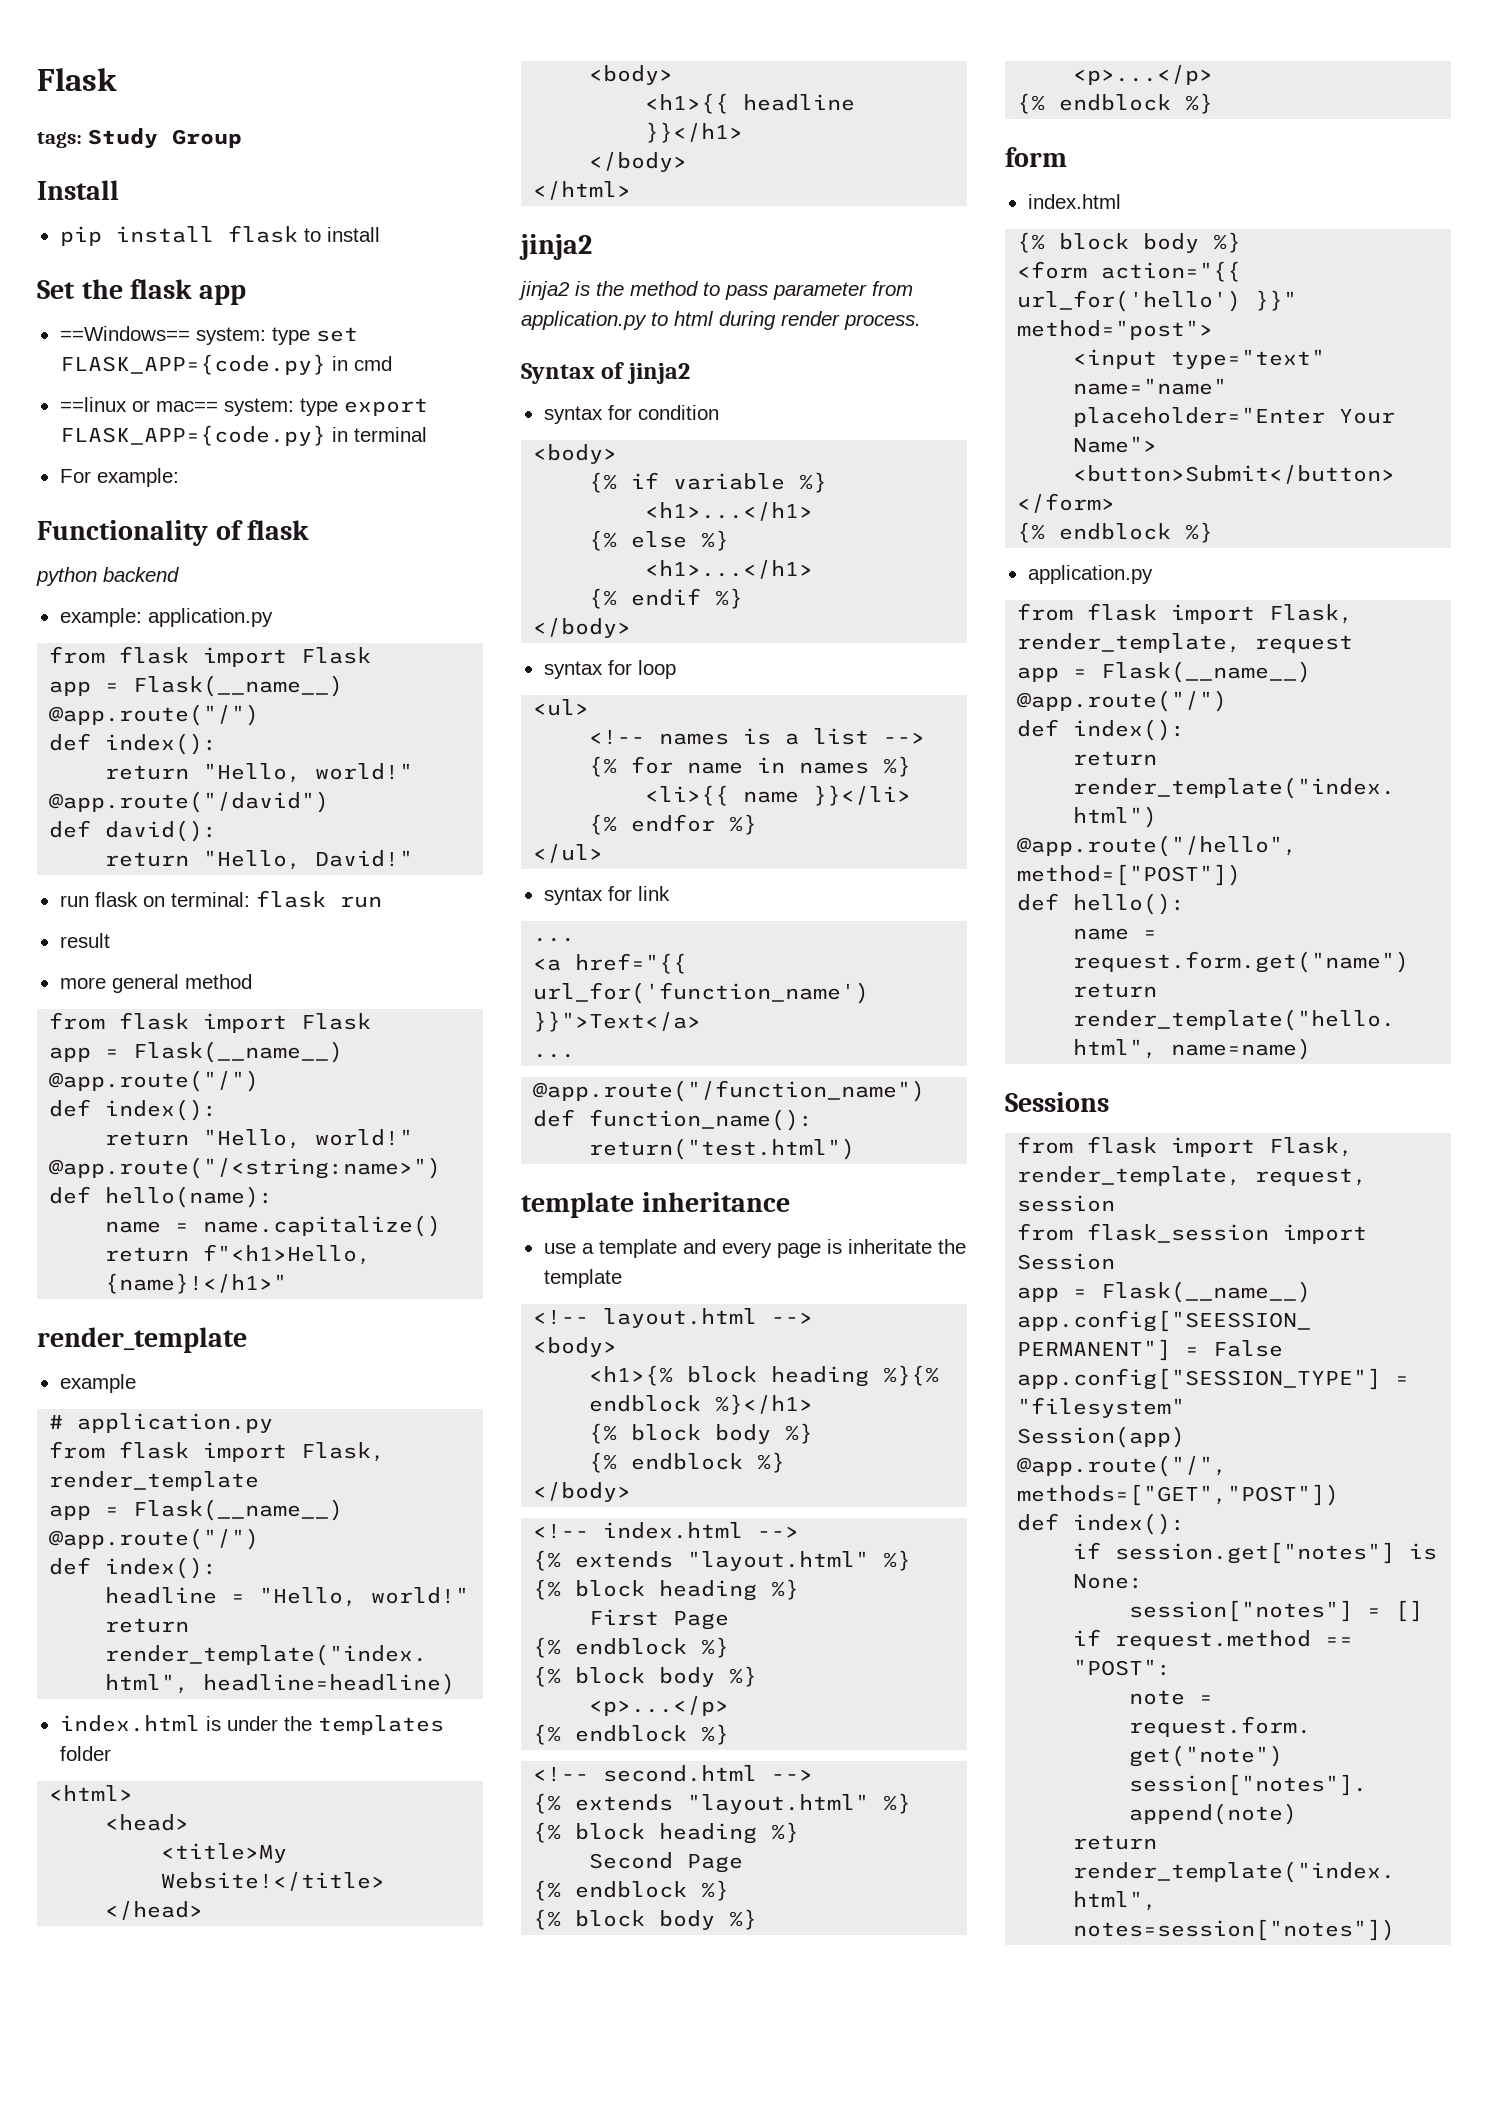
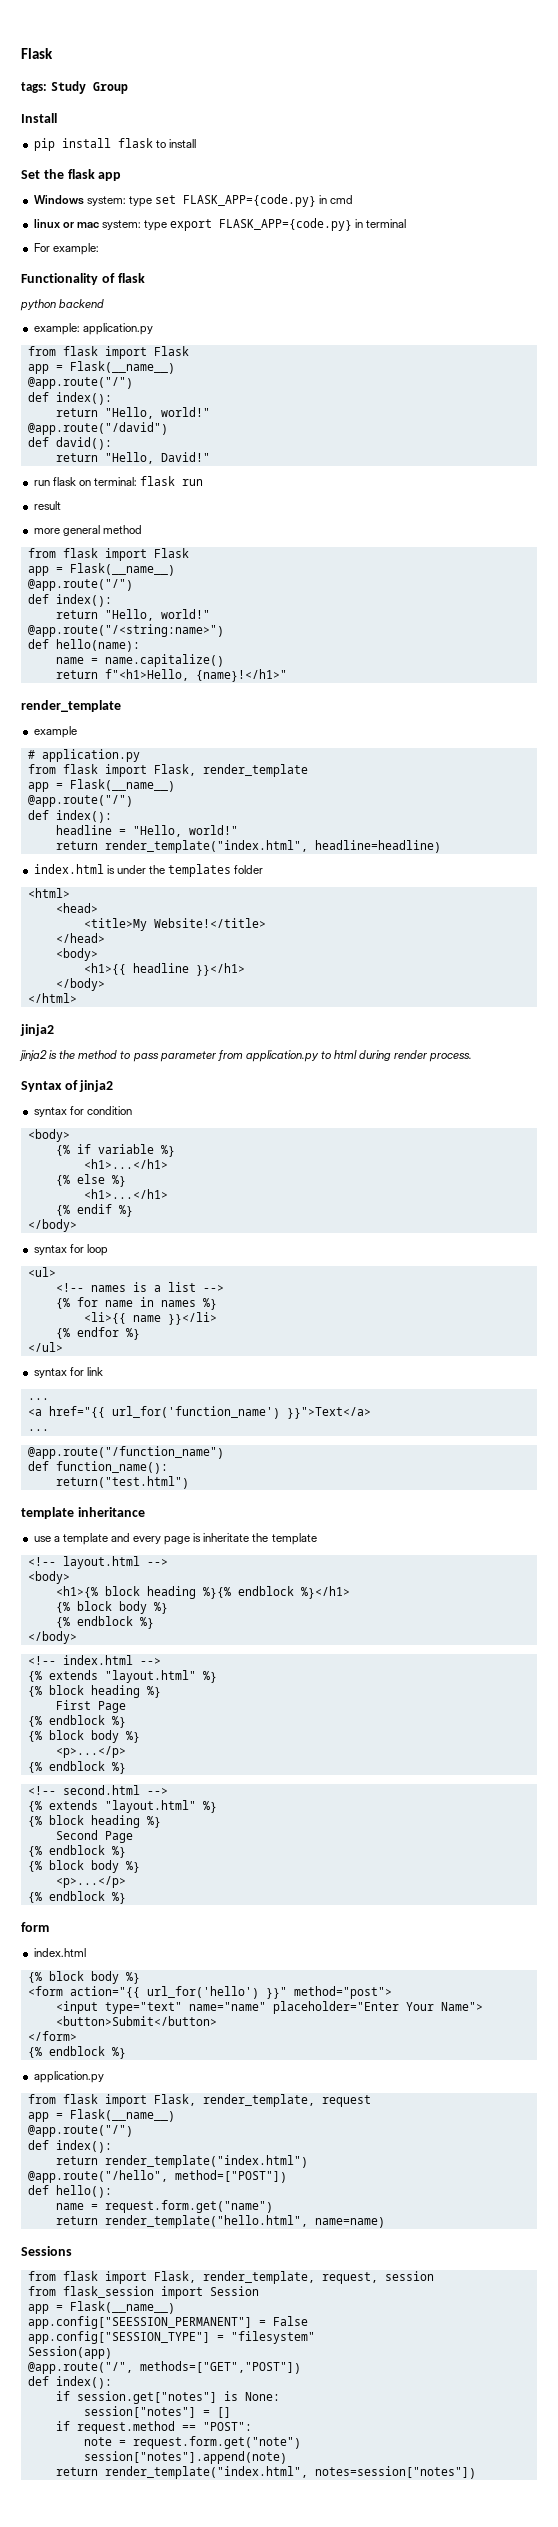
- ==Windows== system: type set FLASK_APP={code.py} in cmd
+ Windows system: type set FLASK_APP={code.py} in cmd
- ==linux or mac== system: type export FLASK_APP={code.py} in terminal
+ linux or mac system: type export FLASK_APP={code.py} in terminal

